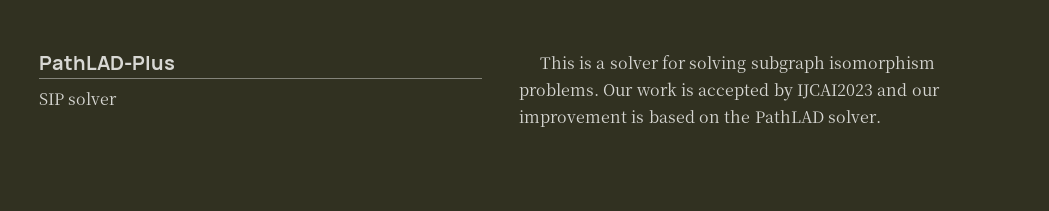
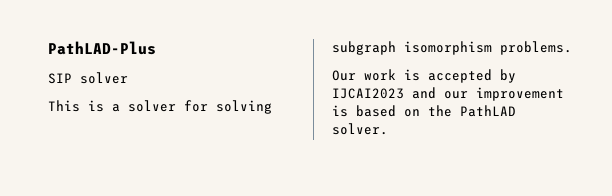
- This is a solver for solving subgraph isomorphism problems. Our work is accepted by IJCAI2023 and our improvement is based on the PathLAD solver.
+ This is a solver for solving subgraph isomorphism problems.
+ Our work is accepted by IJCAI2023 and our improvement is based on the PathLAD solver.

